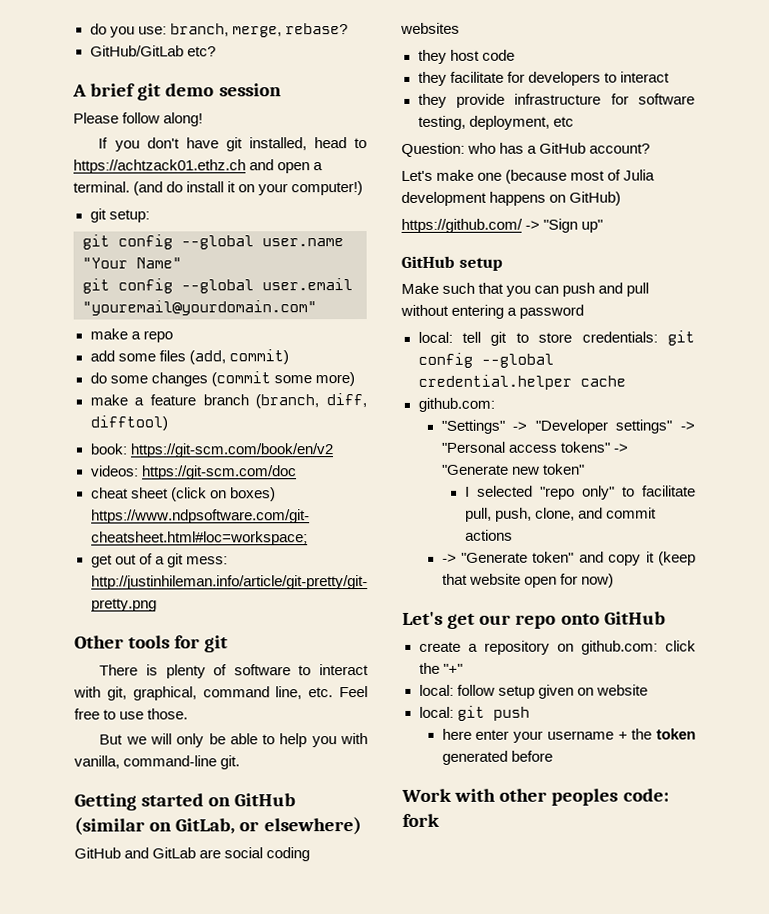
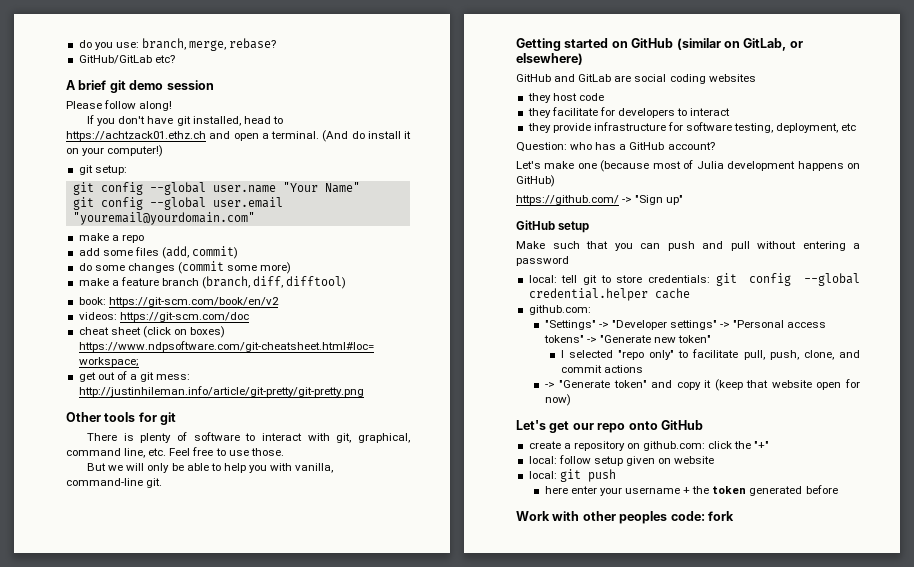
- (and do install it on your computer!)
+ (And do install it on your computer!)

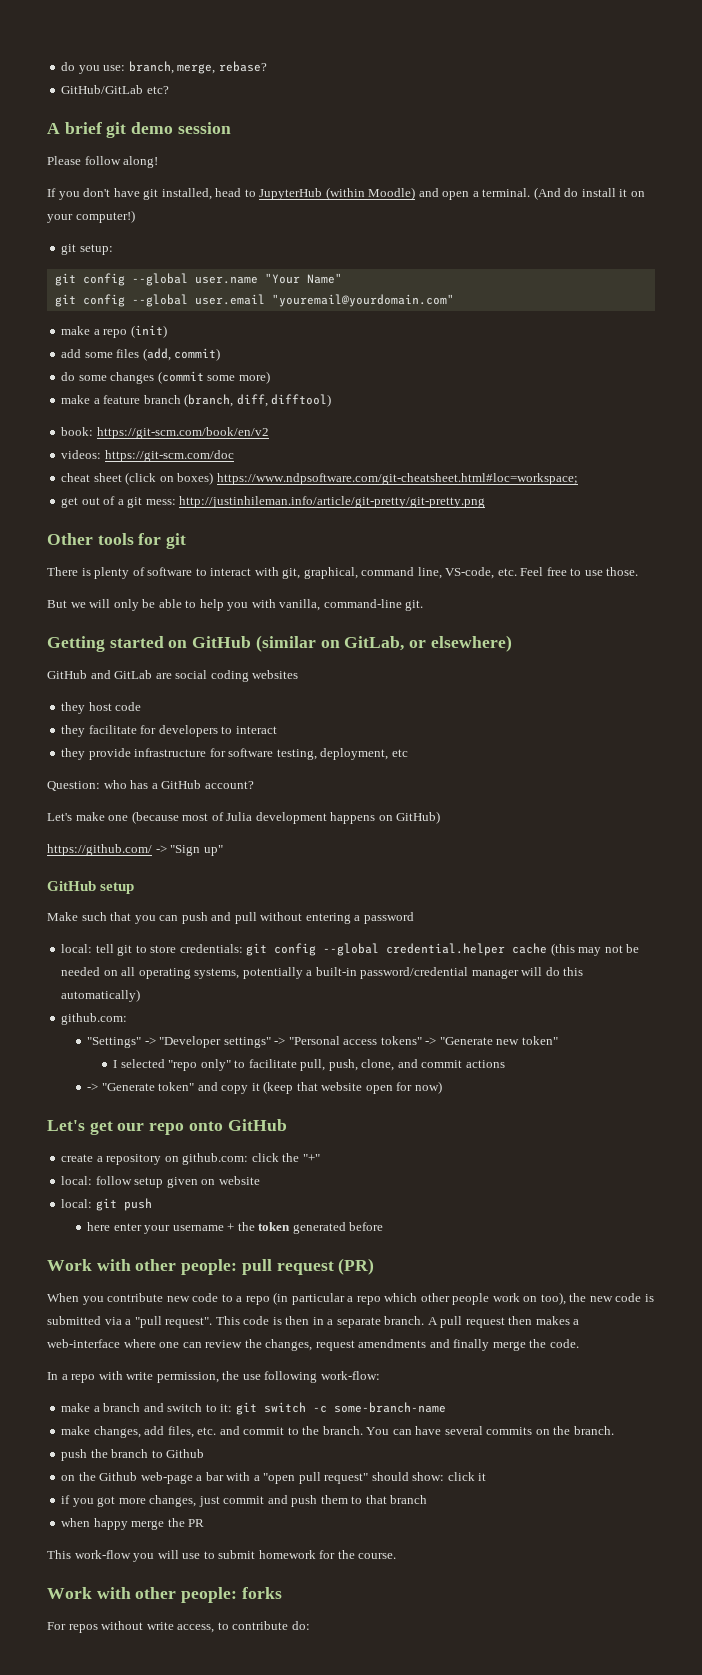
- If you don't have git installed, head to https://achtzack01.ethz.ch and open a terminal.
+ If you don't have git installed, head to JupyterHub (within Moodle) and open a terminal.
- make a repo
+ make a repo (init)
- There is plenty of software to interact with git, graphical, command line, etc. Feel free to use those.
+ There is plenty of software to interact with git, graphical, command line, VS-code, etc. Feel free to use those.
- local: tell git to store credentials: git config --global credential.helper cache
+ local: tell git to store credentials: git config --global credential.helper cache (this may not be needed on all operating systems, potentially a built-in password/credential manager will do this automatically)
- Work with other peoples code: fork
+ Work with other people: pull request (PR)
+ When you contribute new code to a repo (in particular a repo which other people work on too), the new code is submitted via a "pull request". This code is then in a separate branch. A pull request then makes a web-interface where one can review the changes, request amendments and finally merge the code.
+ In a repo with write permission, the use following work-flow:
+ make a branch and switch to it: git switch -c some-branch-name
+ make changes, add files, etc. and commit to the branch. You can have several commits on the branch.
+ push the branch to Github
+ on the Github web-page a bar with a "open pull request" should show: click it
+ if you got more changes, just commit and push them to that branch
+ when happy merge the PR
+ This work-flow you will use to submit homework for the course.
+ Work with other people: forks
+ For repos without write access, to contribute do:

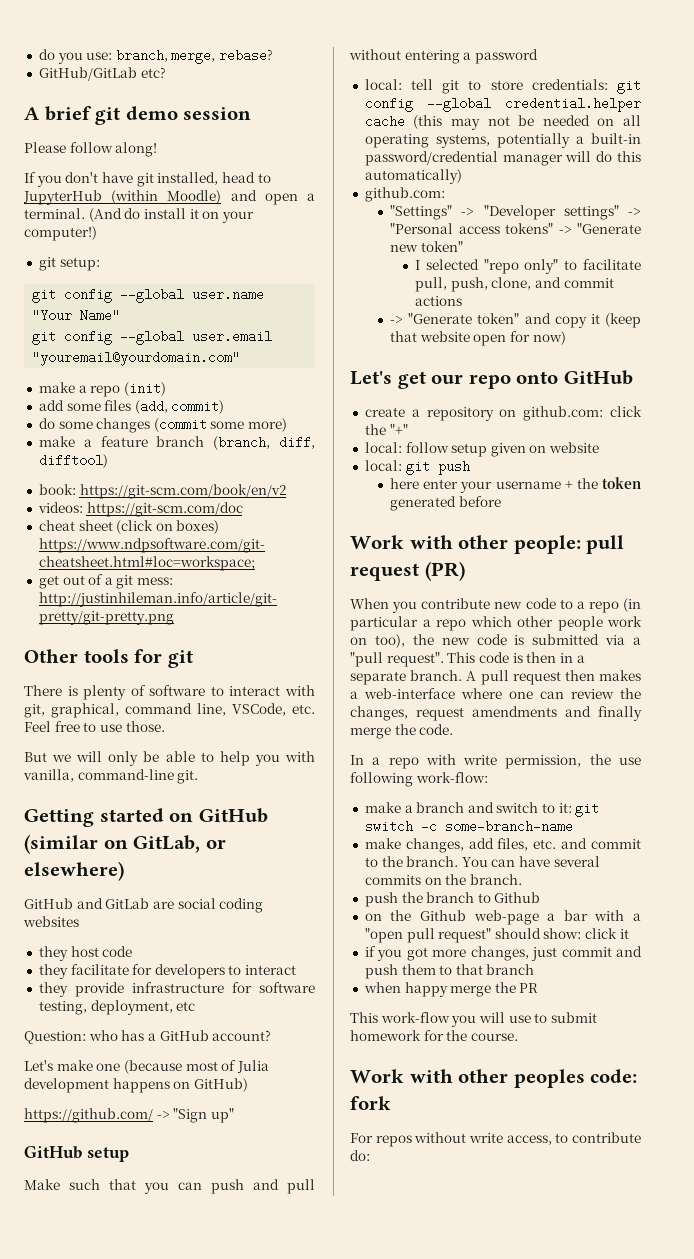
- There is plenty of software to interact with git, graphical, command line, VS-code, etc. Feel free to use those.
+ There is plenty of software to interact with git, graphical, command line, VSCode, etc. Feel free to use those.
- Work with other people: forks
+ Work with other peoples code: fork

